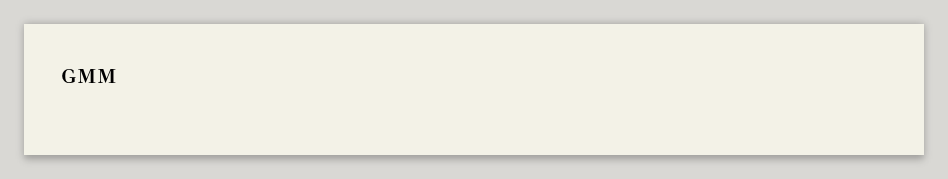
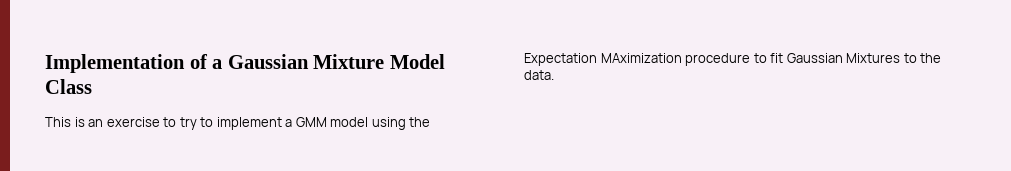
- GMM
+ Implementation of a Gaussian Mixture Model Class
+ This is an exercise to try to implement a GMM model using the Expectation MAximization procedure to fit Gaussian Mixtures to the data.

